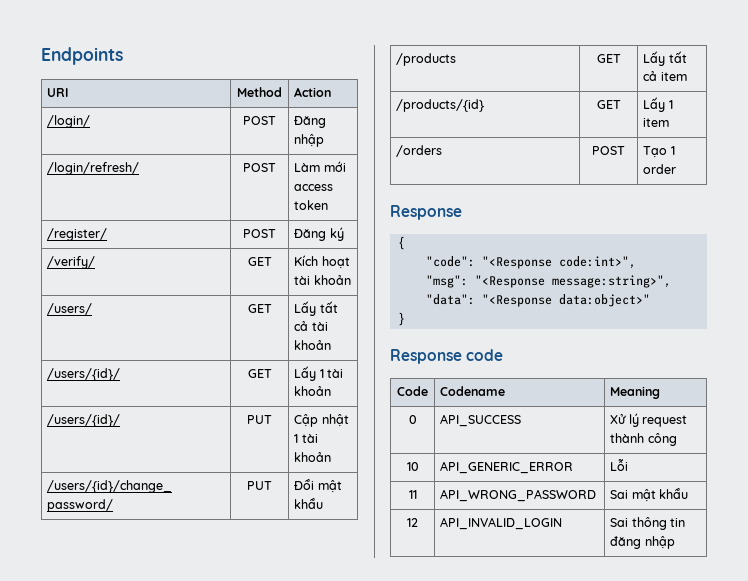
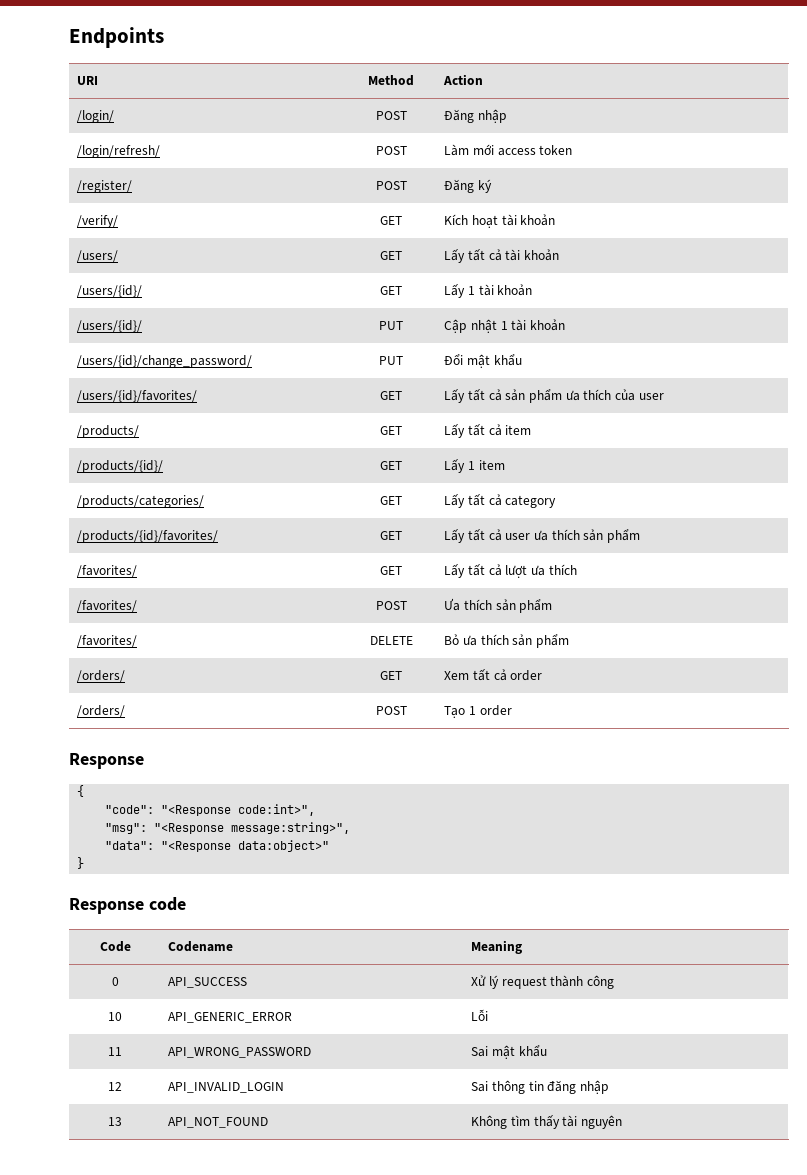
- /products | GET | Lấy tất cả item
+ /users/{id}/favorites/ | GET | Lấy tất cả sản phẩm ưa thích của user
+ /products/ | GET | Lấy tất cả item
- /products/{id} | GET | Lấy 1 item
+ /products/{id}/ | GET | Lấy 1 item
- /orders | POST | Tạo 1 order
+ /products/categories/ | GET | Lấy tất cả category
+ /products/{id}/favorites/ | GET | Lấy tất cả user ưa thích sản phẩm
+ /favorites/ | GET | Lấy tất cả lượt ưa thích
+ /favorites/ | POST | Ưa thích sản phẩm
+ /favorites/ | DELETE | Bỏ ưa thích sản phẩm
+ /orders/ | GET | Xem tất cả order
+ /orders/ | POST | Tạo 1 order
+ 13 | API_NOT_FOUND | Không tìm thấy tài nguyên

